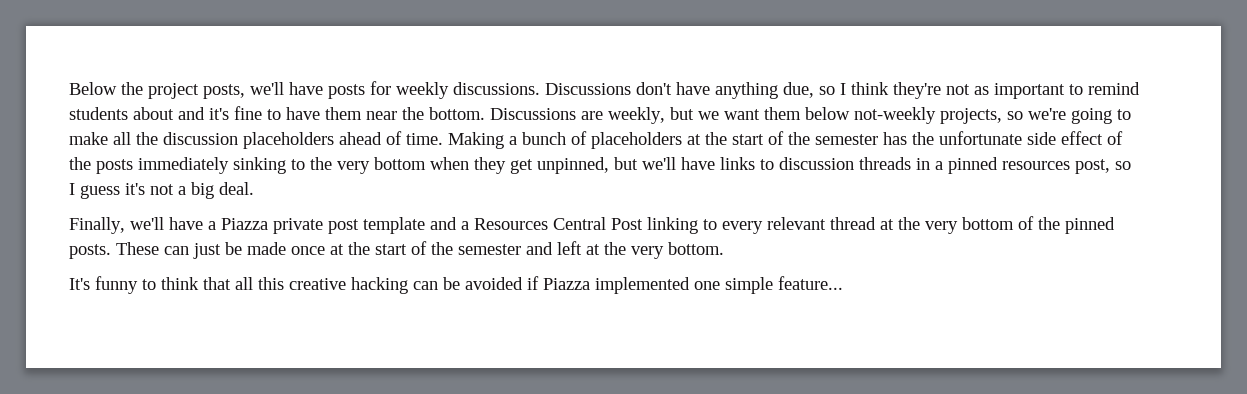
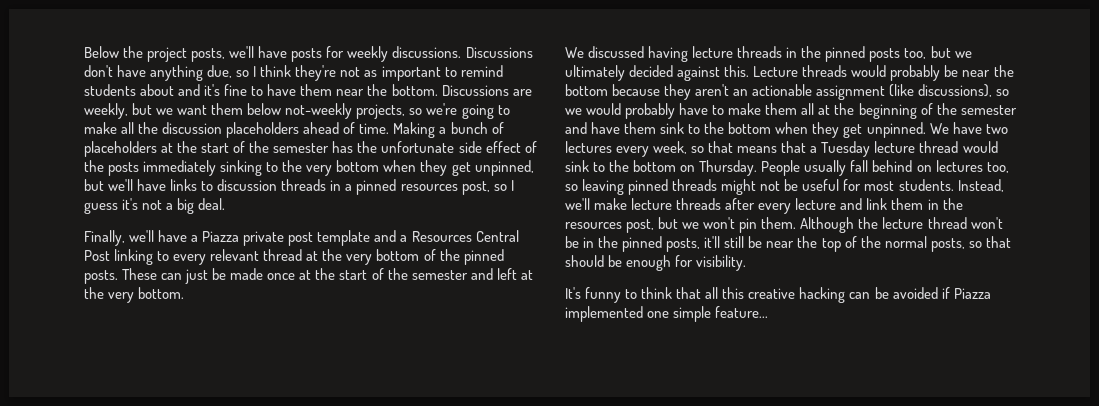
+ We discussed having lecture threads in the pinned posts too, but we ultimately decided against this. Lecture threads would probably be near the bottom because they aren't an actionable assignment (like discussions), so we would probably have to make them all at the beginning of the semester and have them sink to the bottom when they get unpinned. We have two lectures every week, so that means that a Tuesday lecture thread would sink to the bottom on Thursday. People usually fall behind on lectures too, so leaving pinned threads might not be useful for most students. Instead, we'll make lecture threads after every lecture and link them in the resources post, but we won't pin them. Although the lecture thread won't be in the pinned posts, it'll still be near the top of the normal posts, so that should be enough for visibility.

